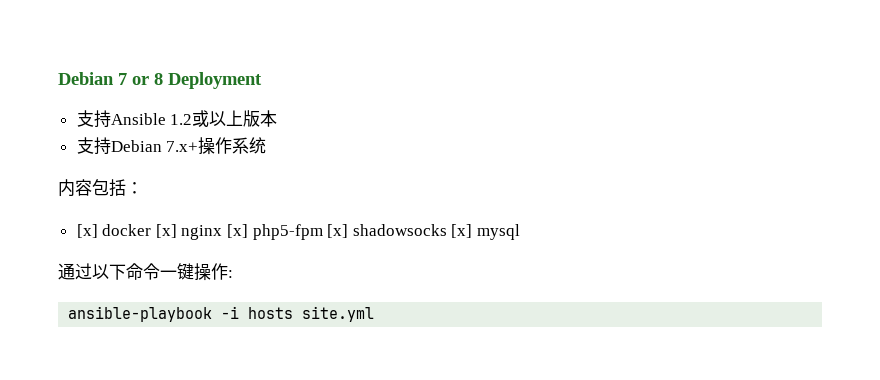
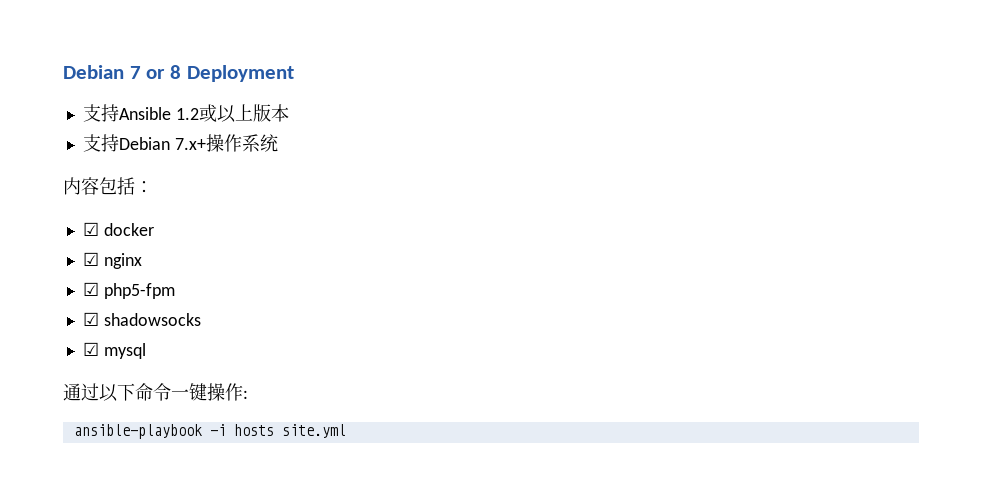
- [x] docker [x] nginx [x] php5-fpm [x] shadowsocks [x] mysql
+ ☑ docker
+ ☑ nginx
+ ☑ php5-fpm
+ ☑ shadowsocks
+ ☑ mysql

